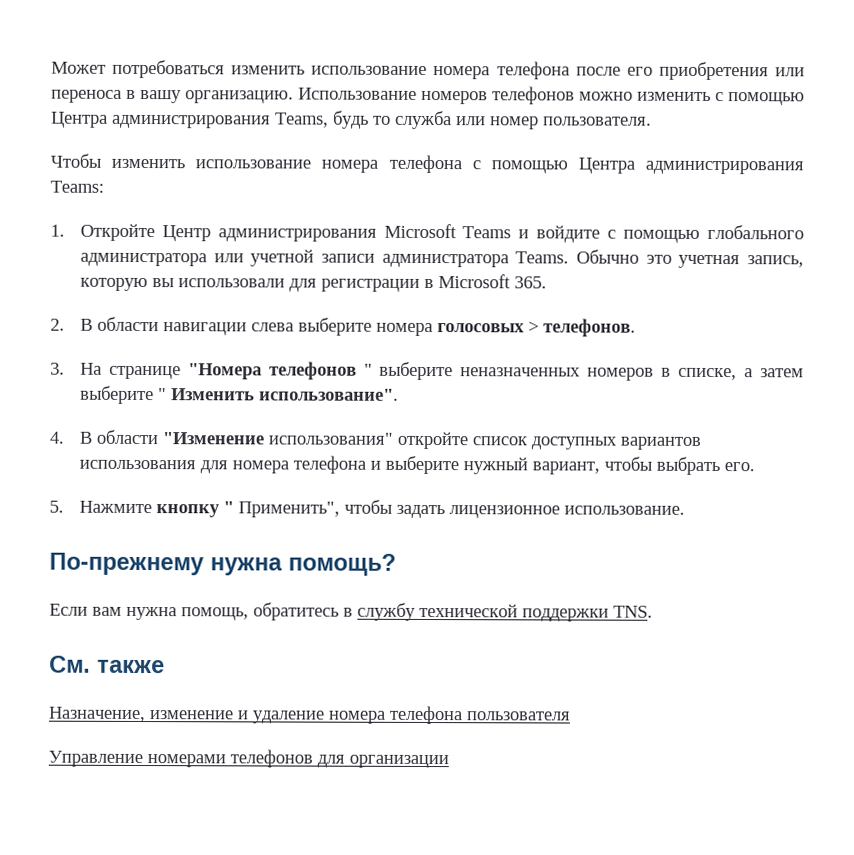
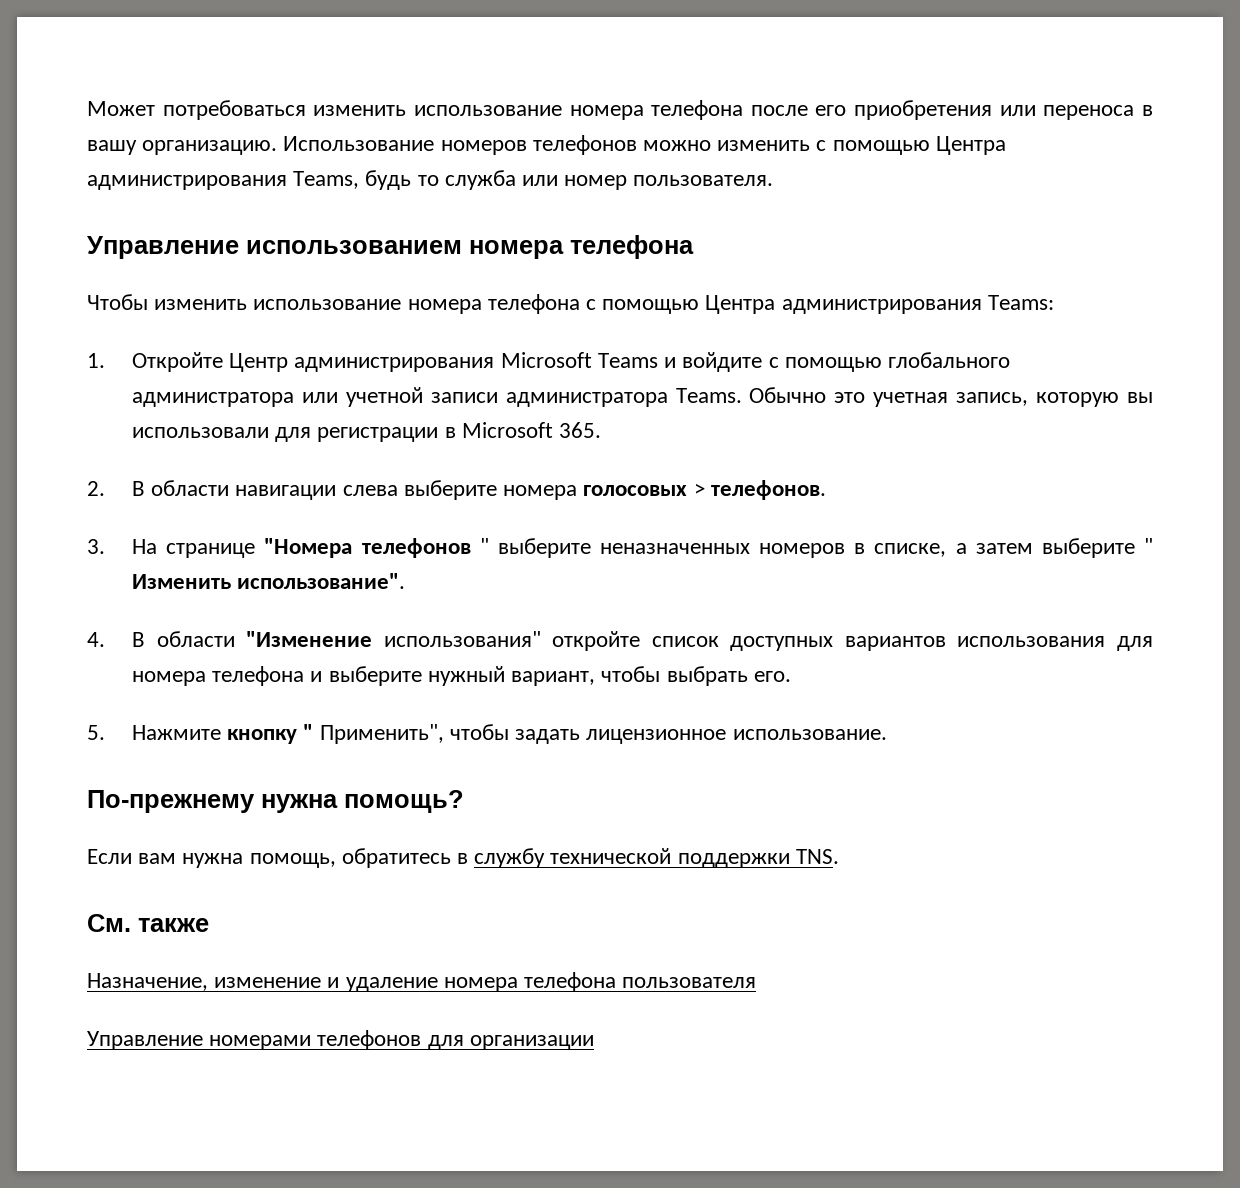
+ Управление использованием номера телефона

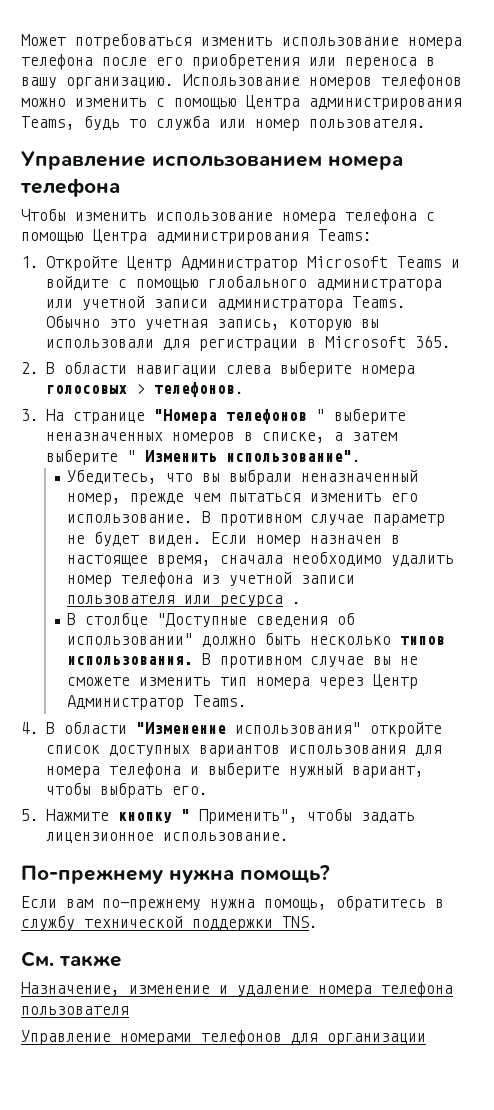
- 1. Откройте Центр администрирования Microsoft Teams и войдите с помощью глобального администратора или учетной записи администратора Teams.
+ 1. Откройте Центр Администратор Microsoft Teams и войдите с помощью глобального администратора или учетной записи администратора Teams.
+ Убедитесь, что вы выбрали неназначенный номер, прежде чем пытаться изменить его использование. В противном случае параметр не будет виден. Если номер назначен в настоящее время, сначала необходимо удалить номер телефона из учетной записи пользователя или ресурса .
+ В столбце "Доступные сведения об использовании" должно быть несколько типов использования. В противном случае вы не сможете изменить тип номера через Центр Администратор Teams.
- Если вам нужна помощь, обратитесь в службу технической поддержки TNS.
+ Если вам по-прежнему нужна помощь, обратитесь в службу технической поддержки TNS.

